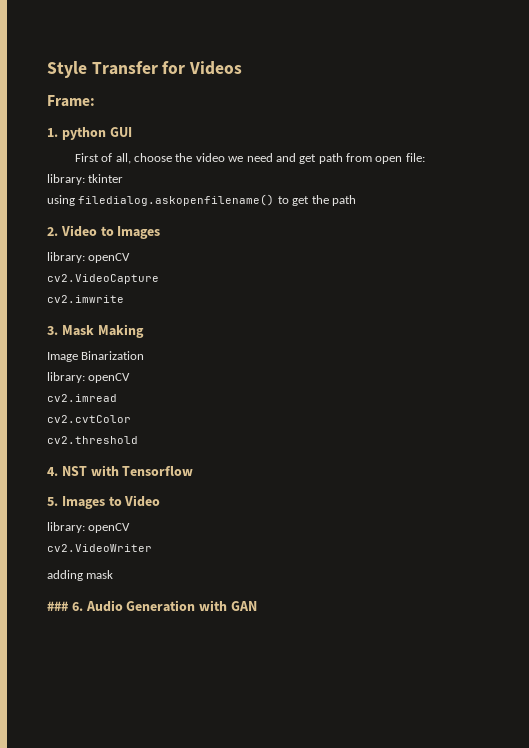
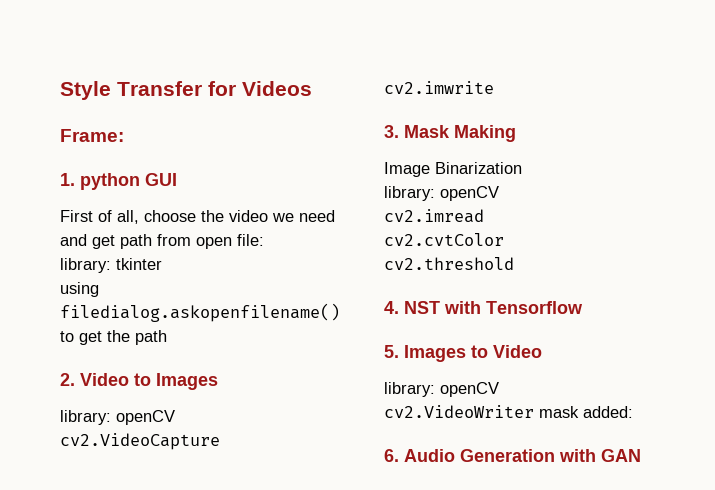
- cv2.VideoWriter
- adding mask
- ### 6. Audio Generation with GAN
+ cv2.VideoWriter mask added:
+ 6. Audio Generation with GAN

